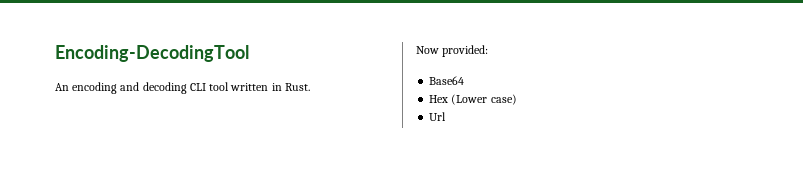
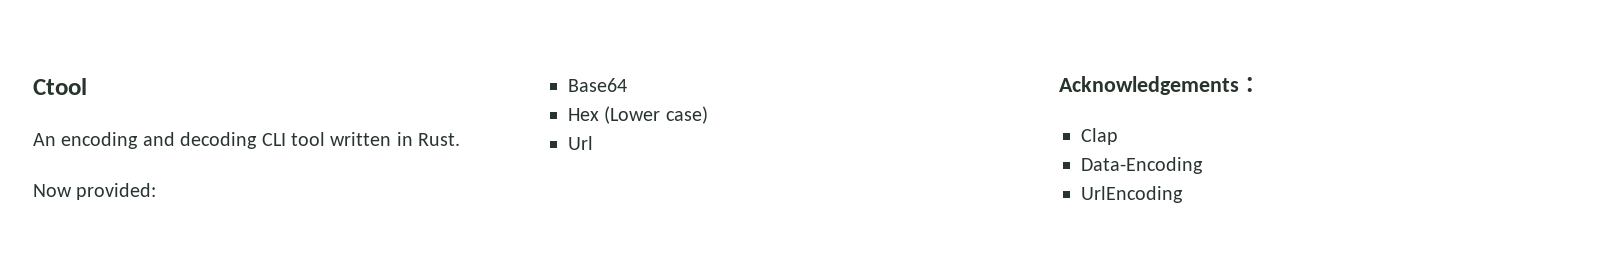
- Encoding-DecodingTool
+ Ctool
+ Acknowledgements：
+ Clap
+ Data-Encoding
+ UrlEncoding

